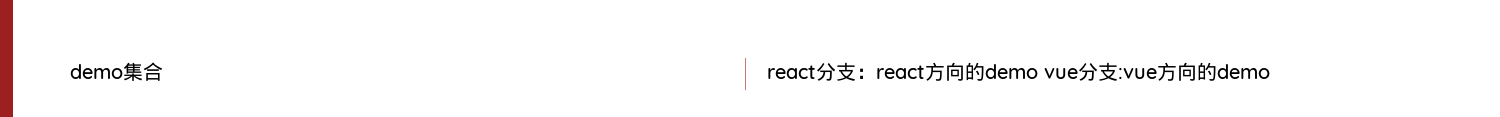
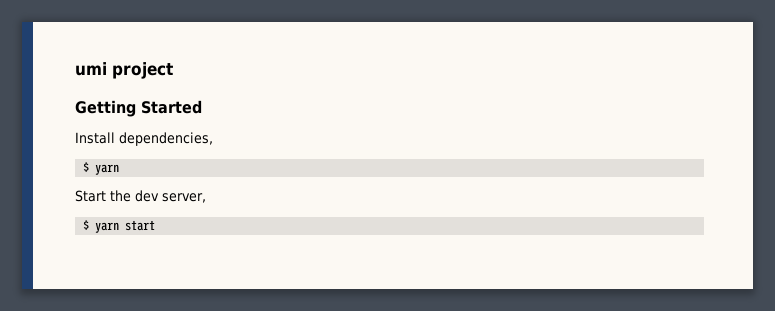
- demo集合
- react分支：react方向的demo vue分支:vue方向的demo
+ umi project
+ Getting Started
+ Install dependencies,
+ $ yarn
+ Start the dev server,
+ $ yarn start

